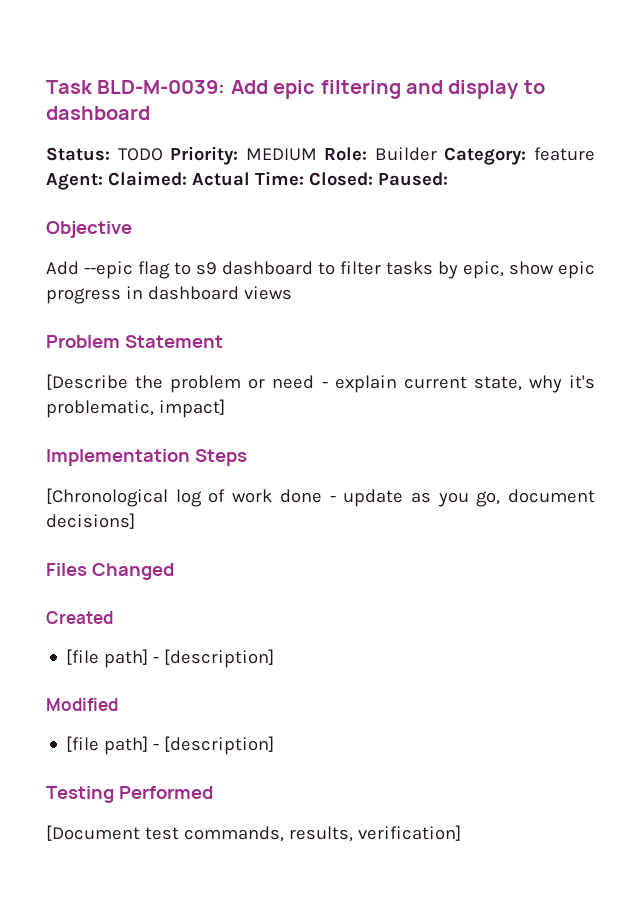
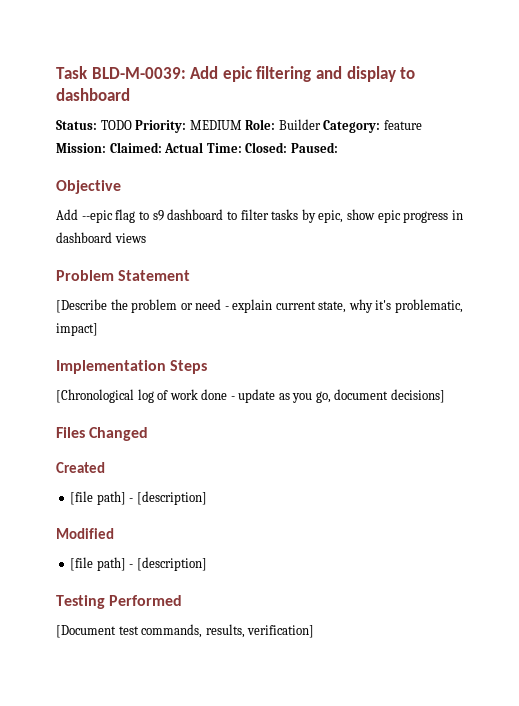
- Status: TODO Priority: MEDIUM Role: Builder Category: feature Agent: Claimed: Actual Time: Closed: Paused:
+ Status: TODO Priority: MEDIUM Role: Builder Category: feature Mission: Claimed: Actual Time: Closed: Paused:

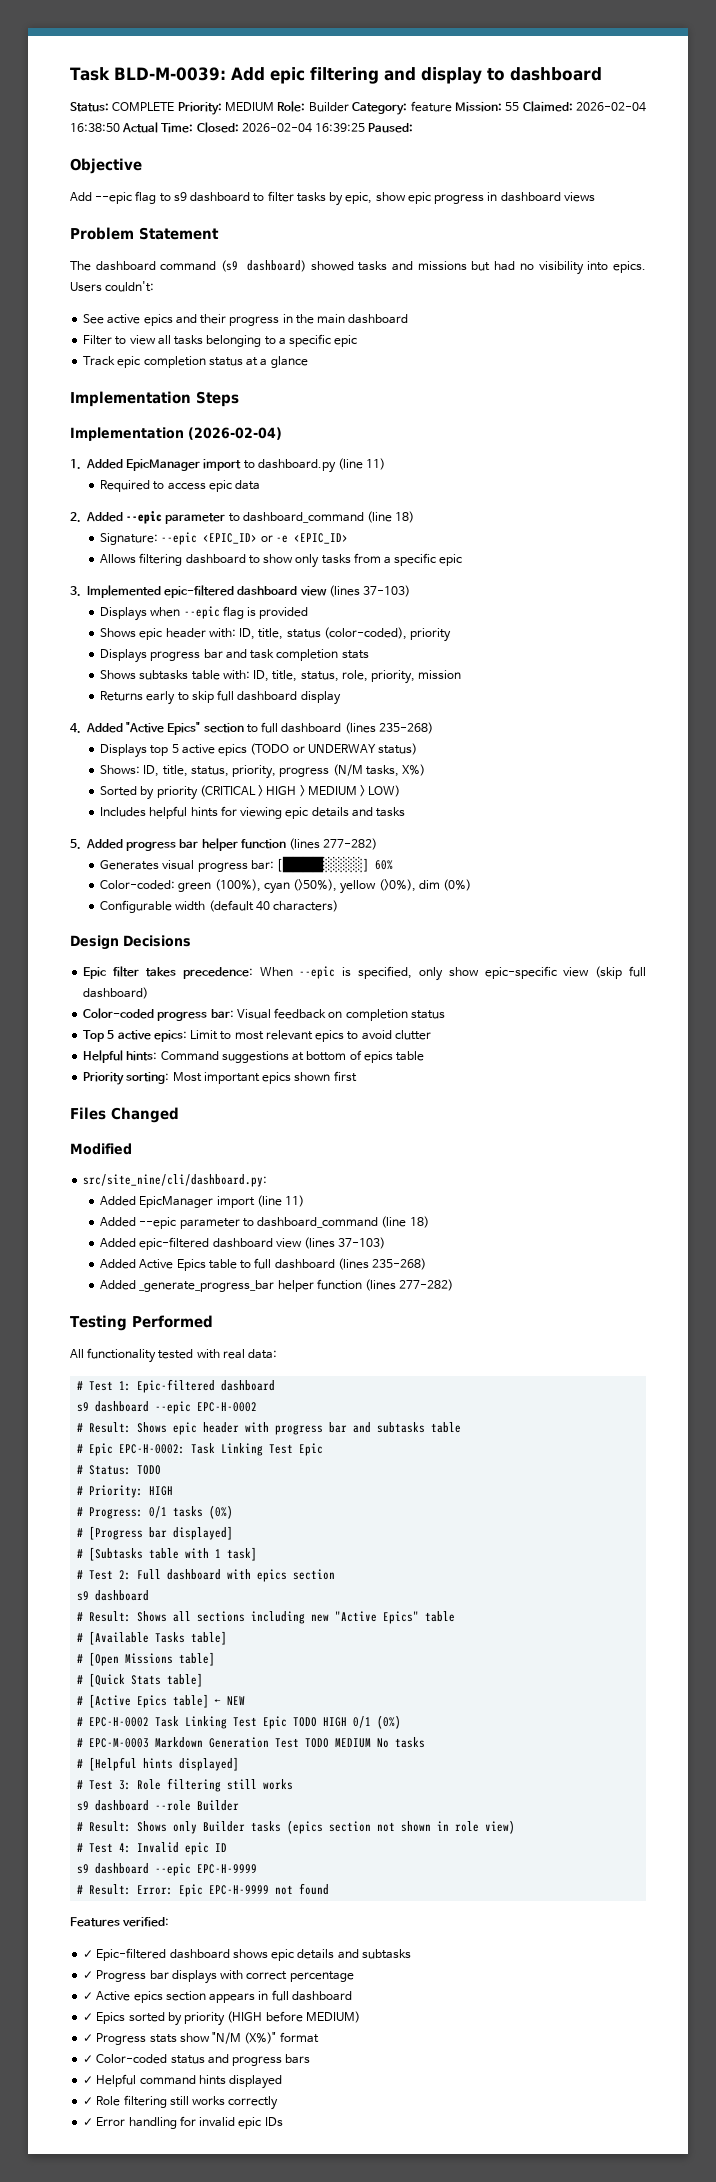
- Status: TODO Priority: MEDIUM Role: Builder Category: feature Mission: Claimed: Actual Time: Closed: Paused:
+ Status: COMPLETE Priority: MEDIUM Role: Builder Category: feature Mission: 55 Claimed: 2026-02-04 16:38:50 Actual Time: Closed: 2026-02-04 16:39:25 Paused:
- [Describe the problem or need - explain current state, why it's problematic, impact]
+ The dashboard command (s9 dashboard) showed tasks and missions but had no visibility into epics. Users couldn't:
+ See active epics and their progress in the main dashboard
+ Filter to view all tasks belonging to a specific epic
+ Track epic completion status at a glance
  Implementation Steps
- [Chronological log of work done - update as you go, document decisions]
+ Implementation (2026-02-04)
+ 1. Added EpicManager import to dashboard.py (line 11)
+ Required to access epic data
+ 2. Added --epic parameter to dashboard_command (line 18)
+ Signature: --epic <EPIC_ID> or -e <EPIC_ID>
+ Allows filtering dashboard to show only tasks from a specific epic
+ 3. Implemented epic-filtered dashboard view (lines 37-103)
+ Displays when --epic flag is provided
+ Shows epic header with: ID, title, status (color-coded), priority
+ Displays progress bar and task completion stats
+ Shows subtasks table with: ID, title, status, role, priority, mission
+ Returns early to skip full dashboard display
+ 4. Added "Active Epics" section to full dashboard (lines 235-268)
+ Displays top 5 active epics (TODO or UNDERWAY status)
+ Shows: ID, title, status, priority, progress (N/M tasks, X%)
+ Sorted by priority (CRITICAL > HIGH > MEDIUM > LOW)
+ Includes helpful hints for viewing epic details and tasks
+ 5. Added progress bar helper function (lines 277-282)
+ Generates visual progress bar: [████░░░░] 60%
+ Color-coded: green (100%), cyan (>50%), yellow (>0%), dim (0%)
+ Configurable width (default 40 characters)
+ Design Decisions
+ Epic filter takes precedence: When --epic is specified, only show epic-specific view (skip full dashboard)
+ Color-coded progress bar: Visual feedback on completion status
+ Top 5 active epics: Limit to most relevant epics to avoid clutter
+ Helpful hints: Command suggestions at bottom of epics table
+ Priority sorting: Most important epics shown first
  Files Changed
- Created
- [file path] - [description]
  Modified
- [file path] - [description]
+ src/site_nine/cli/dashboard.py:
+ Added EpicManager import (line 11)
+ Added --epic parameter to dashboard_command (line 18)
+ Added epic-filtered dashboard view (lines 37-103)
+ Added Active Epics table to full dashboard (lines 235-268)
+ Added _generate_progress_bar helper function (lines 277-282)
  Testing Performed
- [Document test commands, results, verification]
+ All functionality tested with real data:
+ # Test 1: Epic-filtered dashboard
+ s9 dashboard --epic EPC-H-0002
+ # Result: Shows epic header with progress bar and subtasks table
+ # Epic EPC-H-0002: Task Linking Test Epic
+ # Status: TODO
+ # Priority: HIGH
+ # Progress: 0/1 tasks (0%)
+ # [Progress bar displayed]
+ # [Subtasks table with 1 task]
+ # Test 2: Full dashboard with epics section
+ s9 dashboard
+ # Result: Shows all sections including new "Active Epics" table
+ # [Available Tasks table]
+ # [Open Missions table]
+ # [Quick Stats table]
+ # [Active Epics table] ← NEW
+ # EPC-H-0002 Task Linking Test Epic TODO HIGH 0/1 (0%)
+ # EPC-M-0003 Markdown Generation Test TODO MEDIUM No tasks
+ # [Helpful hints displayed]
+ # Test 3: Role filtering still works
+ s9 dashboard --role Builder
+ # Result: Shows only Builder tasks (epics section not shown in role view)
+ # Test 4: Invalid epic ID
+ s9 dashboard --epic EPC-H-9999
+ # Result: Error: Epic EPC-H-9999 not found
+ Features verified:
+ ✓ Epic-filtered dashboard shows epic details and subtasks
+ ✓ Progress bar displays with correct percentage
+ ✓ Active epics section appears in full dashboard
+ ✓ Epics sorted by priority (HIGH before MEDIUM)
+ ✓ Progress stats show "N/M (X%)" format
+ ✓ Color-coded status and progress bars
+ ✓ Helpful command hints displayed
+ ✓ Role filtering still works correctly
+ ✓ Error handling for invalid epic IDs

